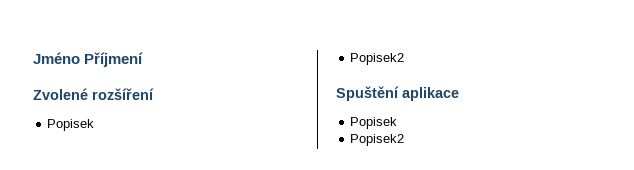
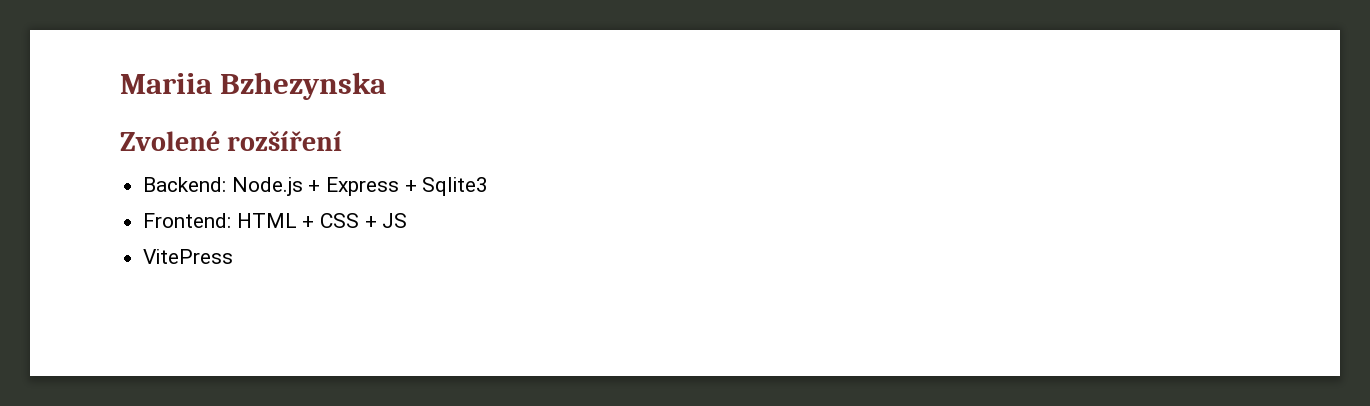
- Jméno Příjmení
+ Mariia Bzhezynska
  Zvolené rozšíření
- Popisek
- Popisek2
- Spuštění aplikace
- Popisek
- Popisek2
+ Backend: Node.js + Express + Sqlite3
+ Frontend: HTML + CSS + JS
+ VitePress

